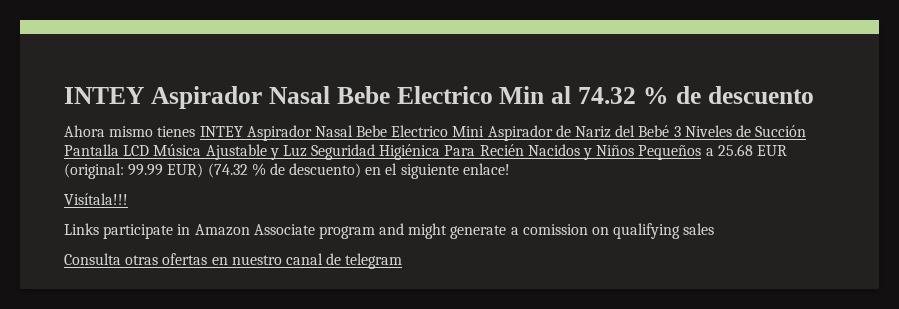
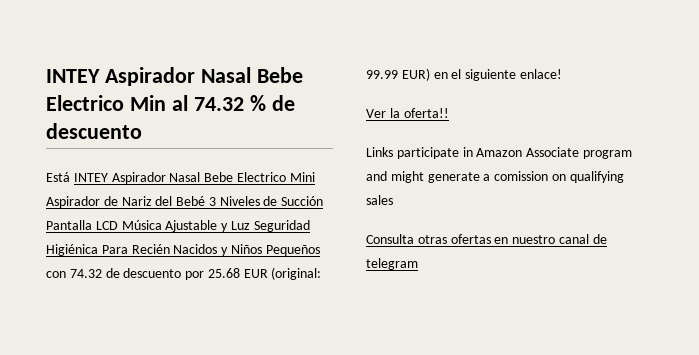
- Ahora mismo tienes INTEY Aspirador Nasal Bebe Electrico Mini Aspirador de Nariz del Bebé 3 Niveles de Succión Pantalla LCD Música Ajustable y Luz Seguridad Higiénica Para Recién Nacidos y Niños Pequeños a 25.68 EUR (original: 99.99 EUR) (74.32 % de descuento) en el siguiente enlace!
+ Está INTEY Aspirador Nasal Bebe Electrico Mini Aspirador de Nariz del Bebé 3 Niveles de Succión Pantalla LCD Música Ajustable y Luz Seguridad Higiénica Para Recién Nacidos y Niños Pequeños con 74.32 de descuento por 25.68 EUR (original: 99.99 EUR) en el siguiente enlace!
- Visítala!!!
+ Ver la oferta!!

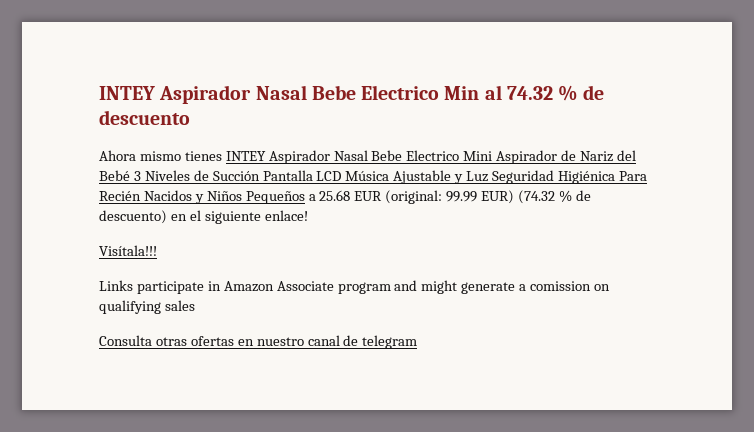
- Está INTEY Aspirador Nasal Bebe Electrico Mini Aspirador de Nariz del Bebé 3 Niveles de Succión Pantalla LCD Música Ajustable y Luz Seguridad Higiénica Para Recién Nacidos y Niños Pequeños con 74.32 de descuento por 25.68 EUR (original: 99.99 EUR) en el siguiente enlace!
+ Ahora mismo tienes INTEY Aspirador Nasal Bebe Electrico Mini Aspirador de Nariz del Bebé 3 Niveles de Succión Pantalla LCD Música Ajustable y Luz Seguridad Higiénica Para Recién Nacidos y Niños Pequeños a 25.68 EUR (original: 99.99 EUR) (74.32 % de descuento) en el siguiente enlace!
- Ver la oferta!!
+ Visítala!!!

